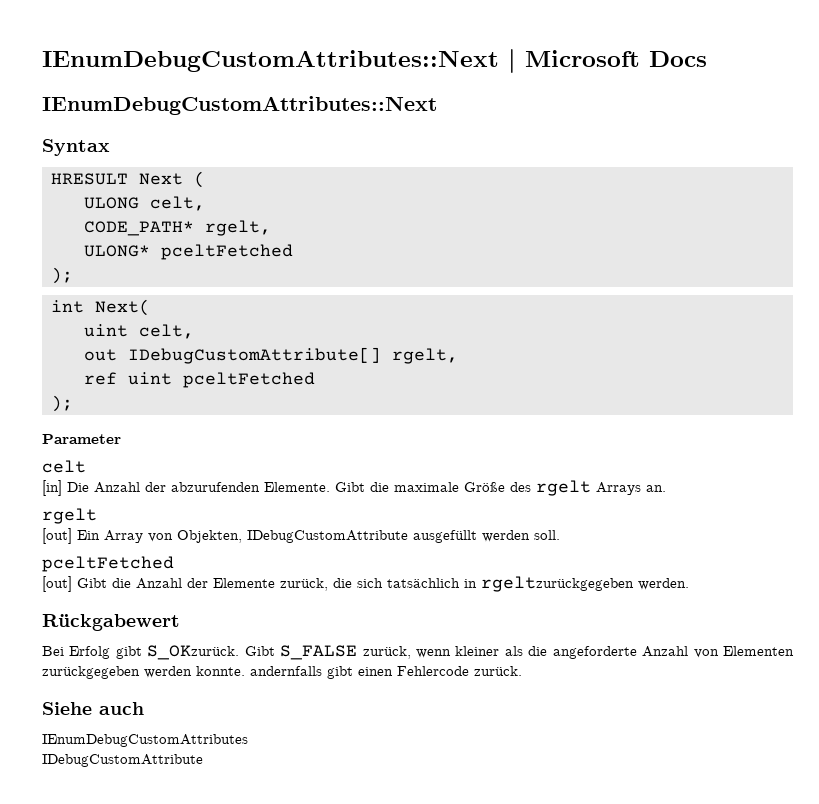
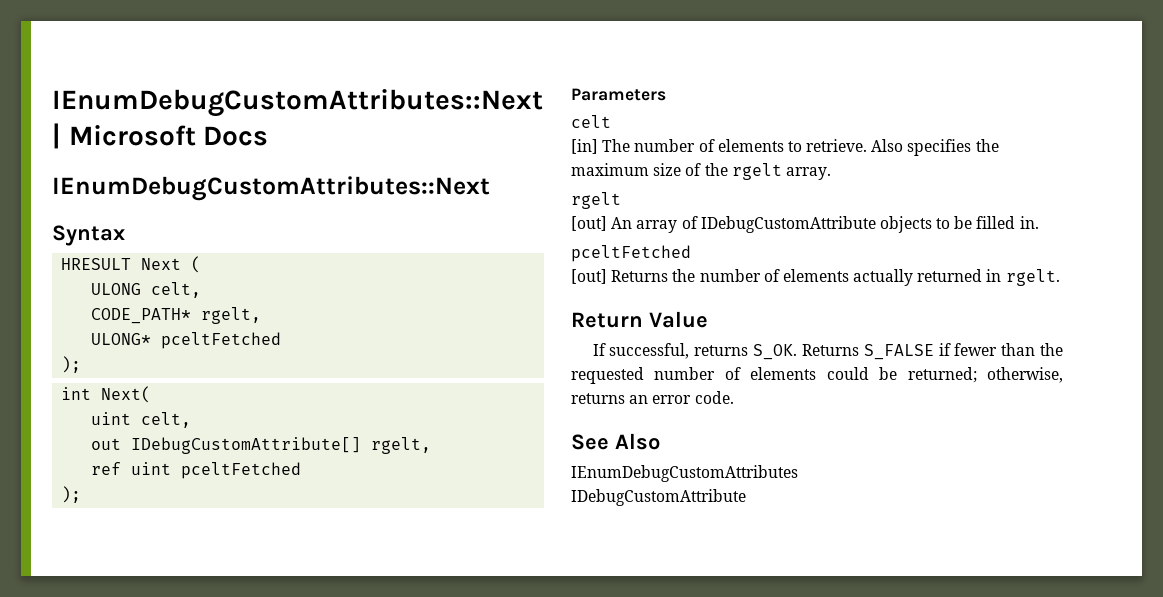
- Parameter
+ Parameters
- [in] Die Anzahl der abzurufenden Elemente. Gibt die maximale Größe des rgelt Arrays an.
+ [in] The number of elements to retrieve. Also specifies the maximum size of the rgelt array.
  rgelt
- [out] Ein Array von Objekten, IDebugCustomAttribute ausgefüllt werden soll.
+ [out] An array of IDebugCustomAttribute objects to be filled in.
  pceltFetched
- [out] Gibt die Anzahl der Elemente zurück, die sich tatsächlich in rgeltzurückgegeben werden.
- Rückgabewert
- Bei Erfolg gibt S_OKzurück. Gibt S_FALSE zurück, wenn kleiner als die angeforderte Anzahl von Elementen zurückgegeben werden konnte. andernfalls gibt einen Fehlercode zurück.
- Siehe auch
+ [out] Returns the number of elements actually returned in rgelt.
+ Return Value
+ If successful, returns S_OK. Returns S_FALSE if fewer than the requested number of elements could be returned; otherwise, returns an error code.
+ See Also

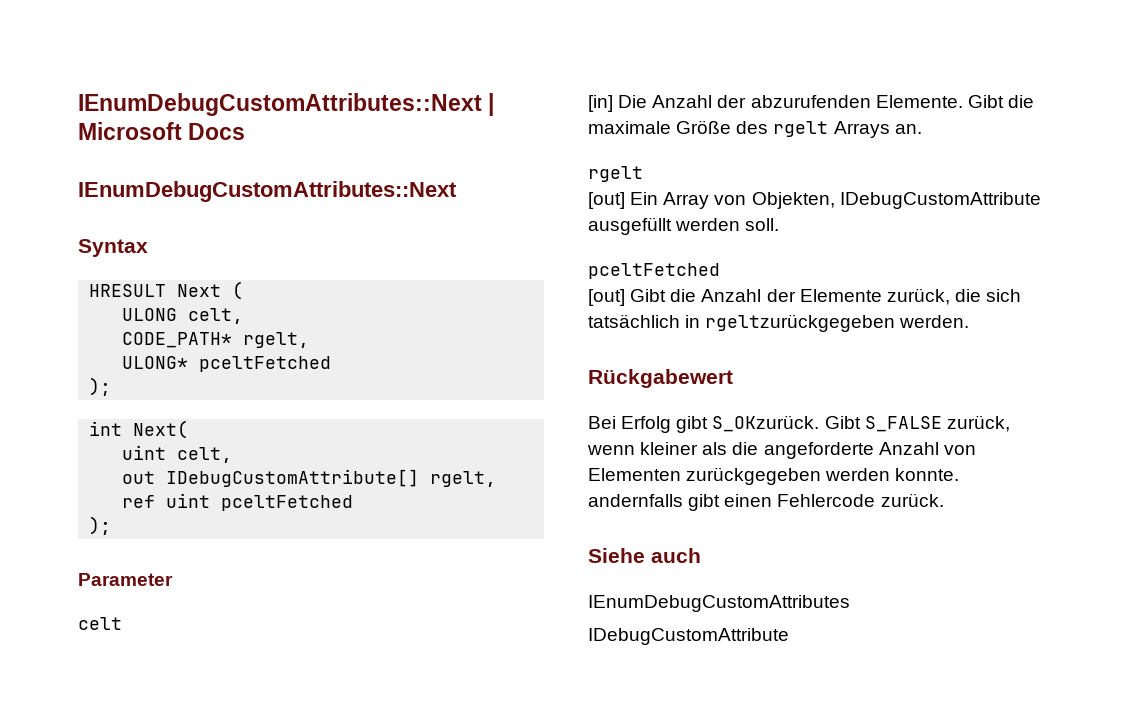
- Parameters
+ Parameter
- [in] The number of elements to retrieve. Also specifies the maximum size of the rgelt array.
+ [in] Die Anzahl der abzurufenden Elemente. Gibt die maximale Größe des rgelt Arrays an.
  rgelt
- [out] An array of IDebugCustomAttribute objects to be filled in.
+ [out] Ein Array von Objekten, IDebugCustomAttribute ausgefüllt werden soll.
  pceltFetched
- [out] Returns the number of elements actually returned in rgelt.
- Return Value
- If successful, returns S_OK. Returns S_FALSE if fewer than the requested number of elements could be returned; otherwise, returns an error code.
- See Also
+ [out] Gibt die Anzahl der Elemente zurück, die sich tatsächlich in rgeltzurückgegeben werden.
+ Rückgabewert
+ Bei Erfolg gibt S_OKzurück. Gibt S_FALSE zurück, wenn kleiner als die angeforderte Anzahl von Elementen zurückgegeben werden konnte. andernfalls gibt einen Fehlercode zurück.
+ Siehe auch

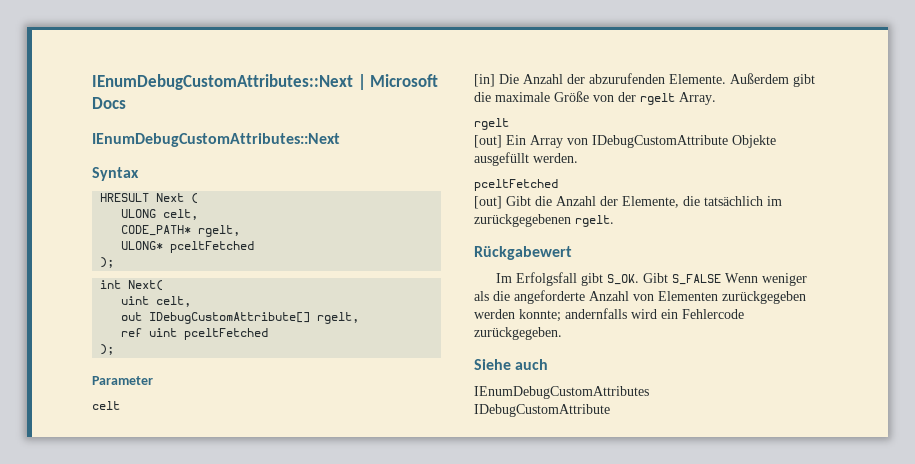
- Gibt die maximale Größe des rgelt Arrays an.
+ Außerdem gibt die maximale Größe von der rgelt Array.
- [out] Ein Array von Objekten, IDebugCustomAttribute ausgefüllt werden soll.
+ [out] Ein Array von IDebugCustomAttribute Objekte ausgefüllt werden.
- [out] Gibt die Anzahl der Elemente zurück, die sich tatsächlich in rgeltzurückgegeben werden.
+ [out] Gibt die Anzahl der Elemente, die tatsächlich im zurückgegebenen rgelt.
  Rückgabewert
- Bei Erfolg gibt S_OKzurück. Gibt S_FALSE zurück, wenn kleiner als die angeforderte Anzahl von Elementen zurückgegeben werden konnte. andernfalls gibt einen Fehlercode zurück.
+ Im Erfolgsfall gibt S_OK. Gibt S_FALSE Wenn weniger als die angeforderte Anzahl von Elementen zurückgegeben werden konnte; andernfalls wird ein Fehlercode zurückgegeben.

